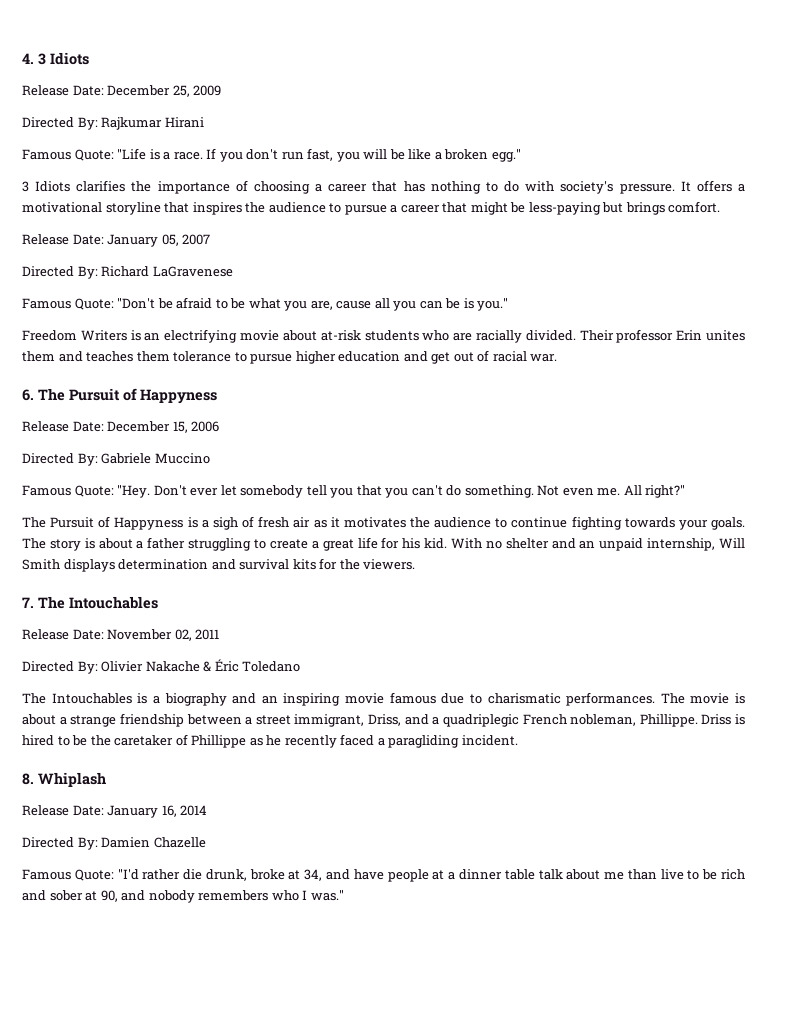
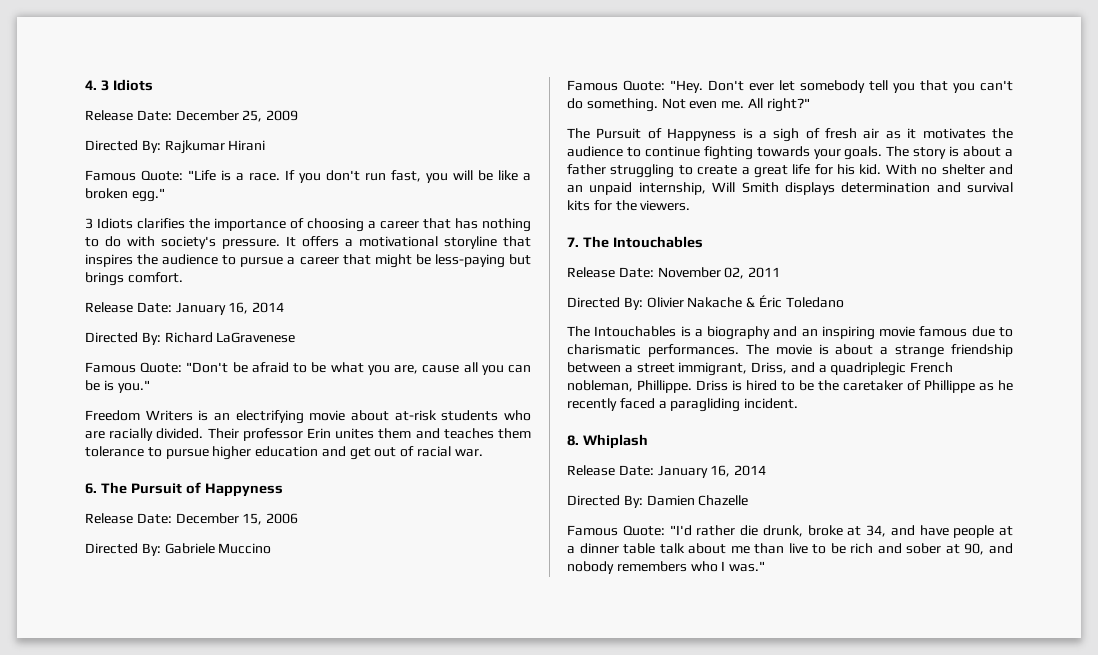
  It offers a motivational storyline that inspires the audience to pursue a career that might be less-paying but brings comfort.
- Release Date: January 05, 2007
+ Release Date: January 16, 2014

